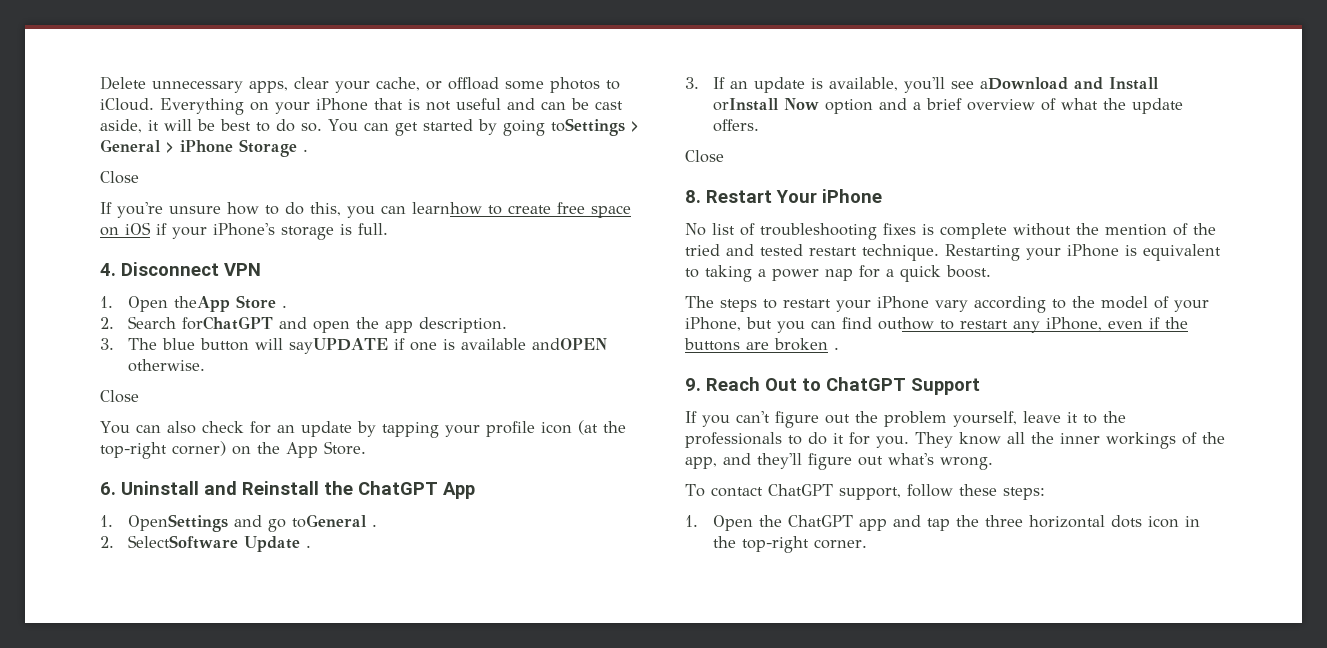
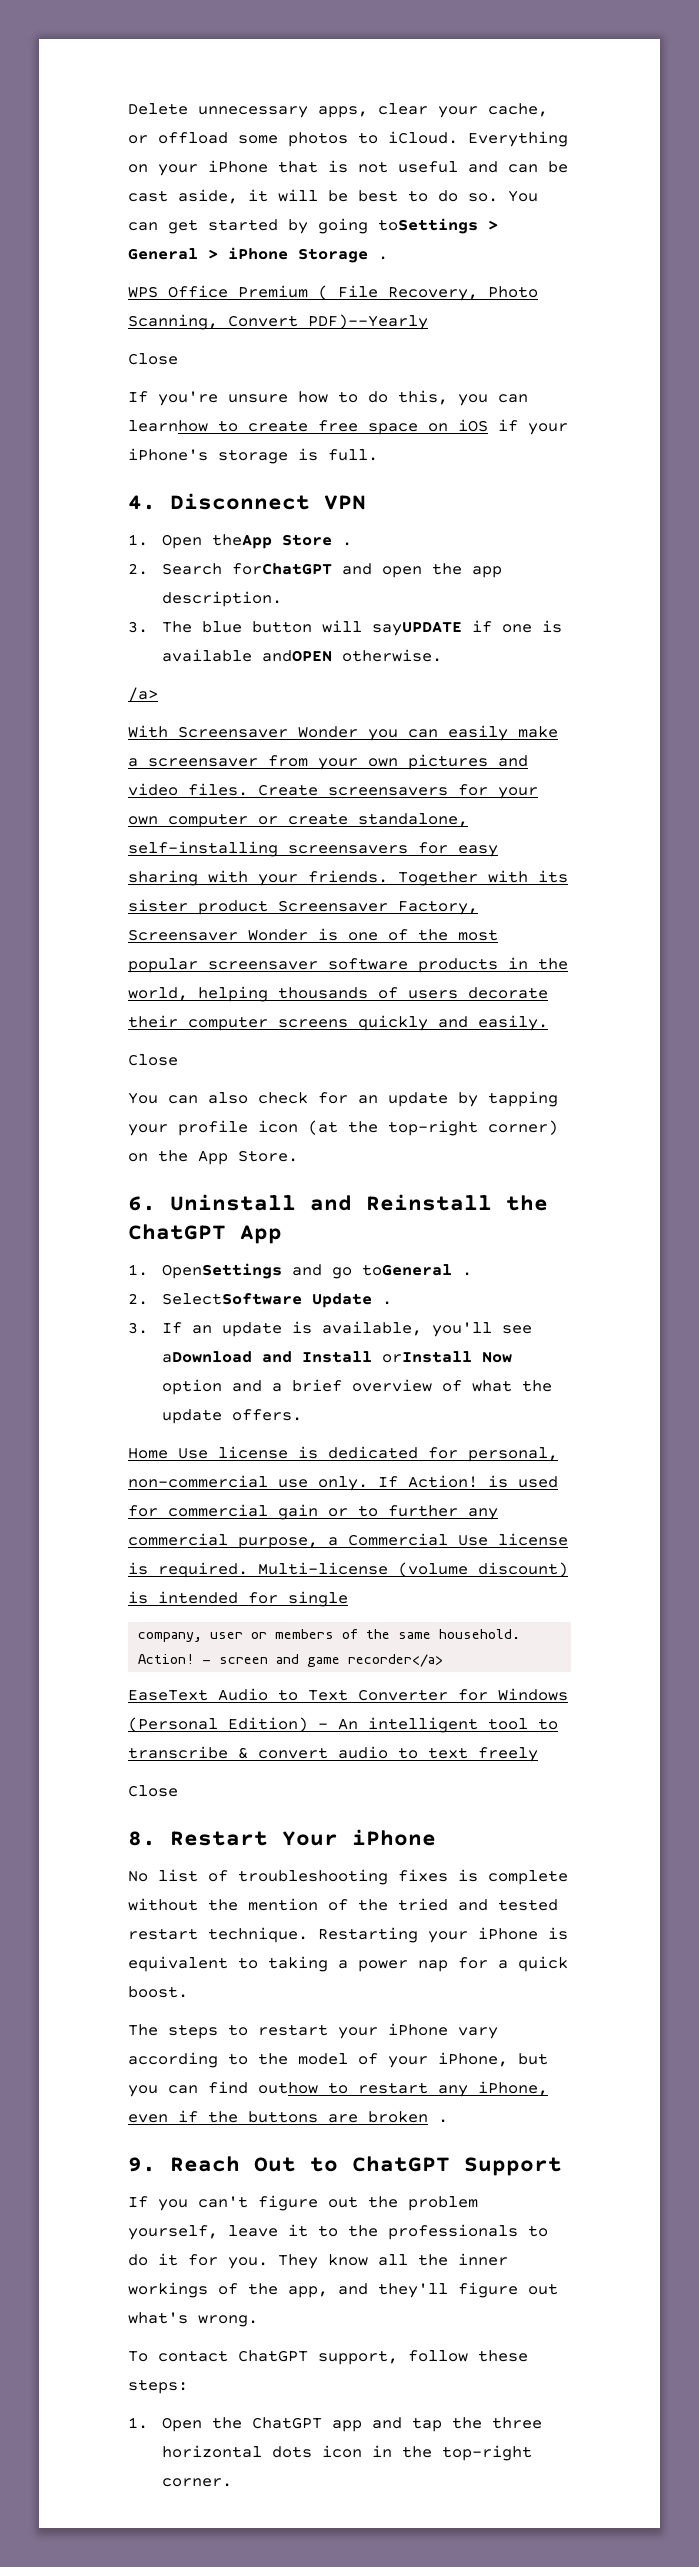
+ WPS Office Premium ( File Recovery, Photo Scanning, Convert PDF)--Yearly
+ /a>
+ With Screensaver Wonder you can easily make a screensaver from your own pictures and video files. Create screensavers for your own computer or create standalone, self-installing screensavers for easy sharing with your friends. Together with its sister product Screensaver Factory, Screensaver Wonder is one of the most popular screensaver software products in the world, helping thousands of users decorate their computer screens quickly and easily.
+ Home Use license is dedicated for personal, non-commercial use only. If Action! is used for commercial gain or to further any commercial purpose, a Commercial Use license is required. Multi-license (volume discount) is intended for single
+ company, user or members of the same household. Action! - screen and game recorder</a>
+ EaseText Audio to Text Converter for Windows (Personal Edition) - An intelligent tool to transcribe & convert audio to text freely

